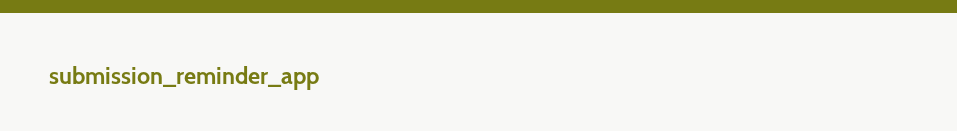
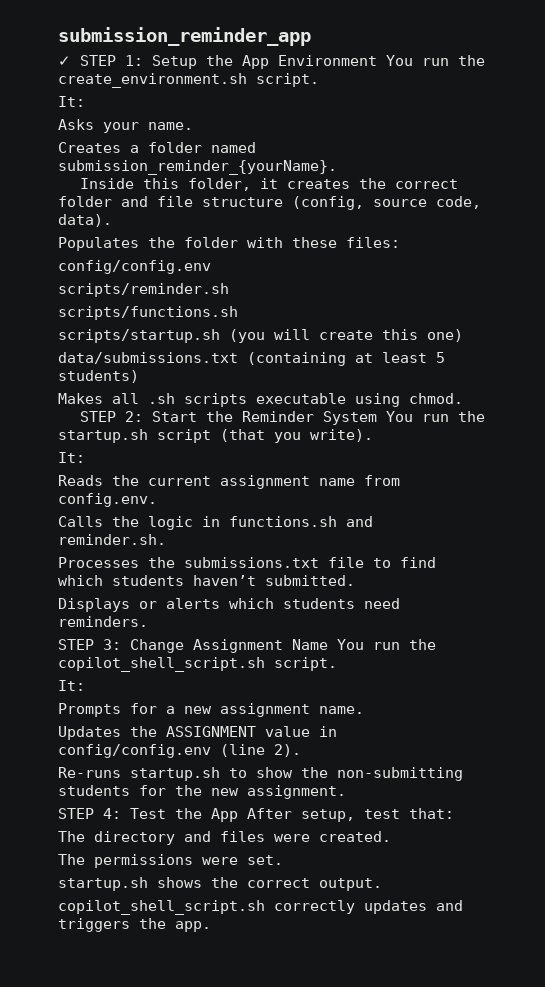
+ ✓ STEP 1: Setup the App Environment You run the create_environment.sh script.
+ It:
+ Asks your name.
+ Creates a folder named submission_reminder_{yourName}.
+ Inside this folder, it creates the correct folder and file structure (config, source code, data).
+ Populates the folder with these files:
+ config/config.env
+ scripts/reminder.sh
+ scripts/functions.sh
+ scripts/startup.sh (you will create this one)
+ data/submissions.txt (containing at least 5 students)
+ Makes all .sh scripts executable using chmod.
+ STEP 2: Start the Reminder System You run the startup.sh script (that you write).
+ It:
+ Reads the current assignment name from config.env.
+ Calls the logic in functions.sh and reminder.sh.
+ Processes the submissions.txt file to find which students haven’t submitted.
+ Displays or alerts which students need reminders.
+ STEP 3: Change Assignment Name You run the copilot_shell_script.sh script.
+ It:
+ Prompts for a new assignment name.
+ Updates the ASSIGNMENT value in config/config.env (line 2).
+ Re-runs startup.sh to show the non-submitting students for the new assignment.
+ STEP 4: Test the App After setup, test that:
+ The directory and files were created.
+ The permissions were set.
+ startup.sh shows the correct output.
+ copilot_shell_script.sh correctly updates and triggers the app.

